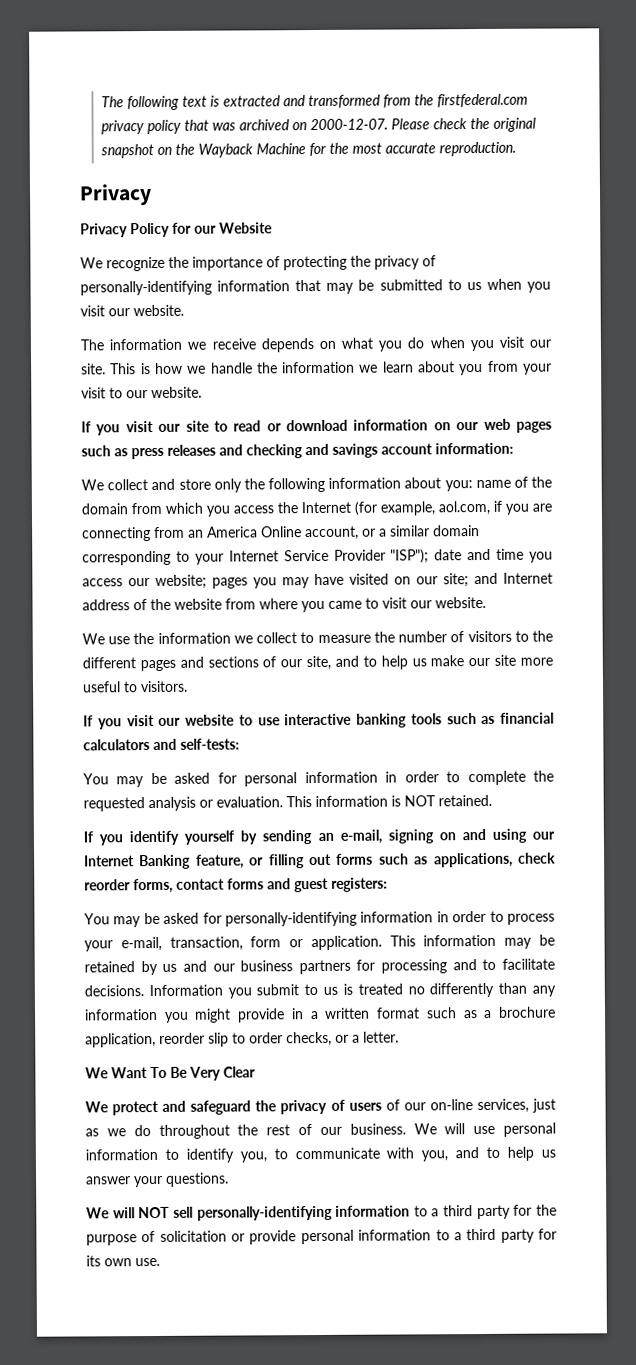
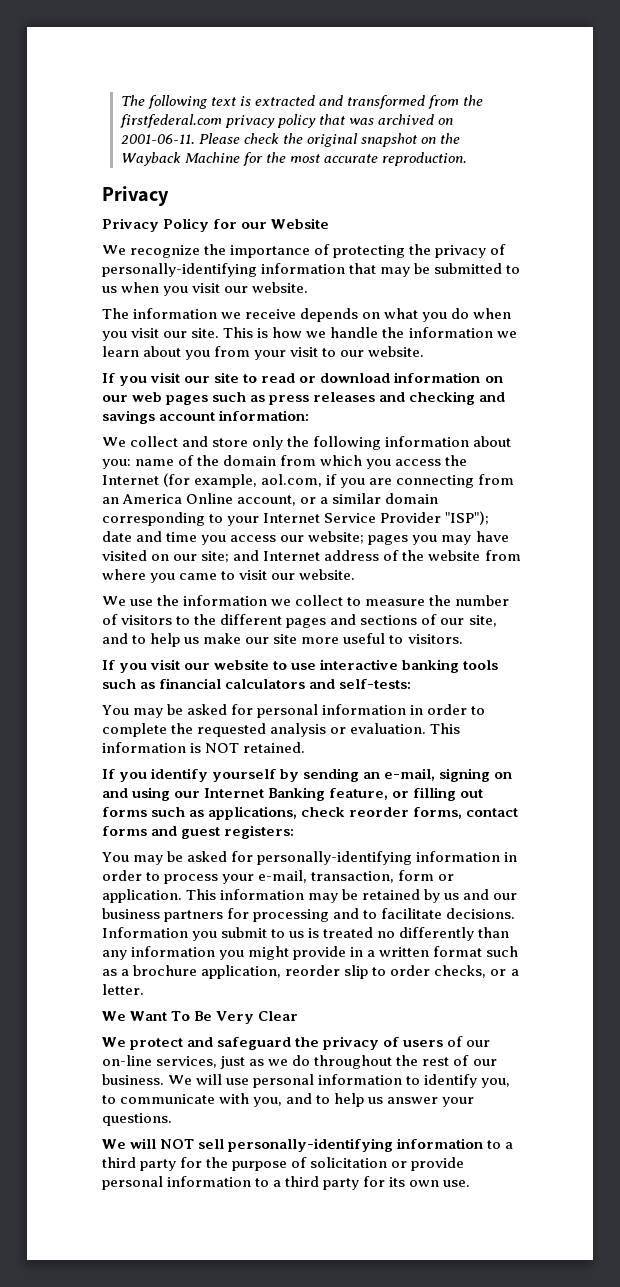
- The following text is extracted and transformed from the firstfederal.com privacy policy that was archived on 2000-12-07.
+ The following text is extracted and transformed from the firstfederal.com privacy policy that was archived on 2001-06-11.

